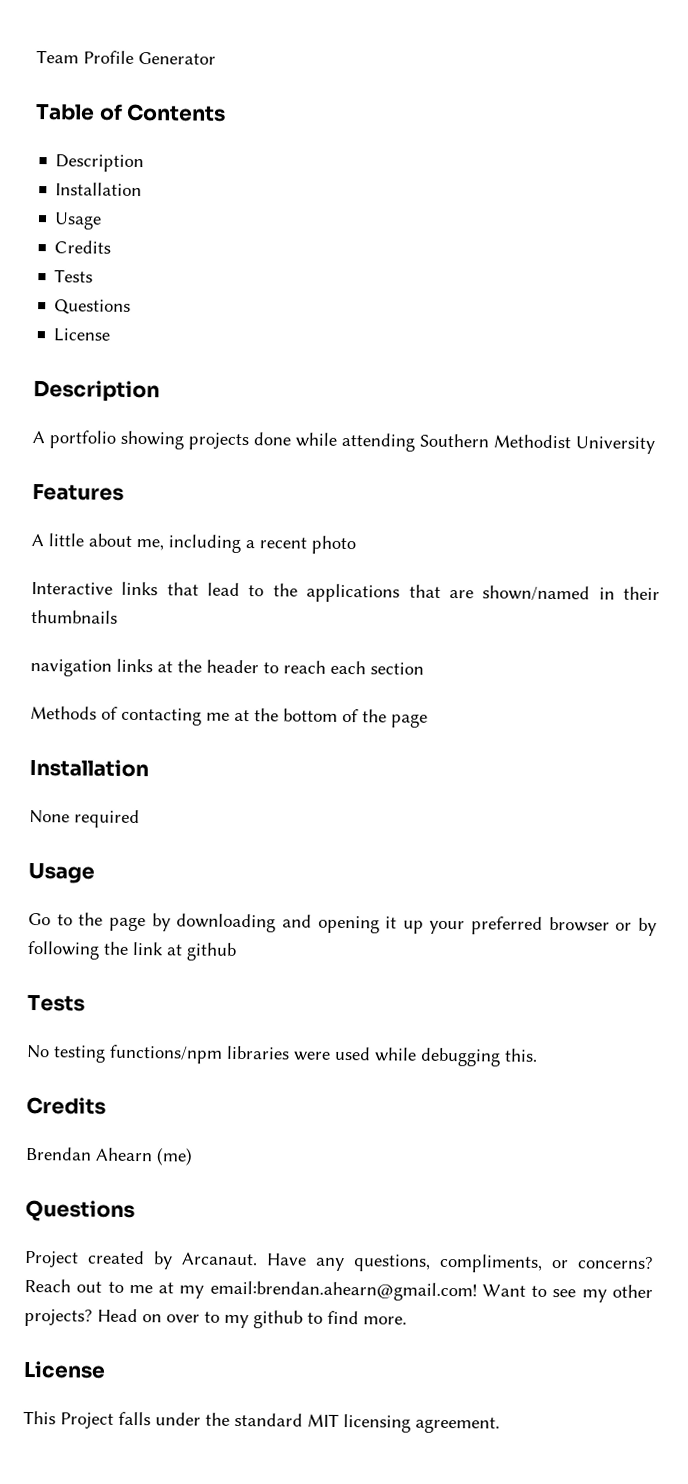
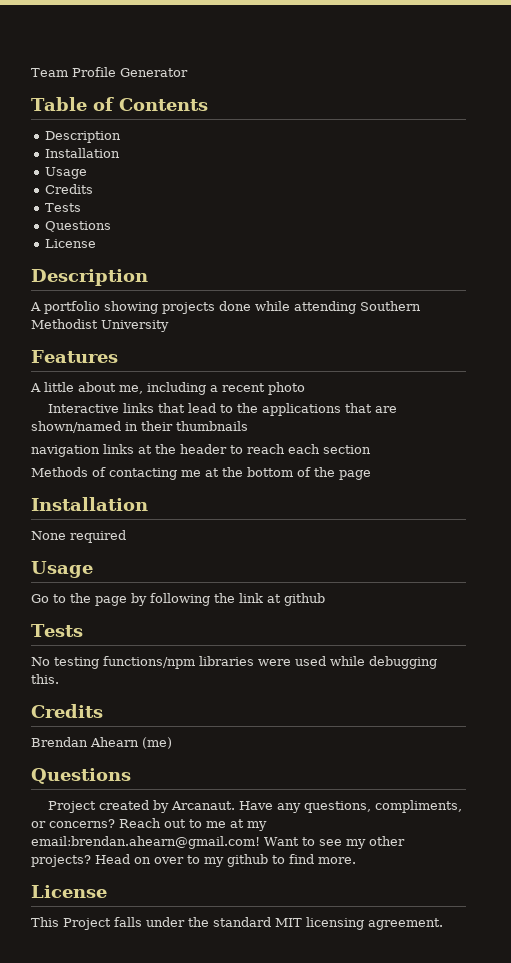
- Go to the page by downloading and opening it up your preferred browser or by following the link at github
+ Go to the page by following the link at github

